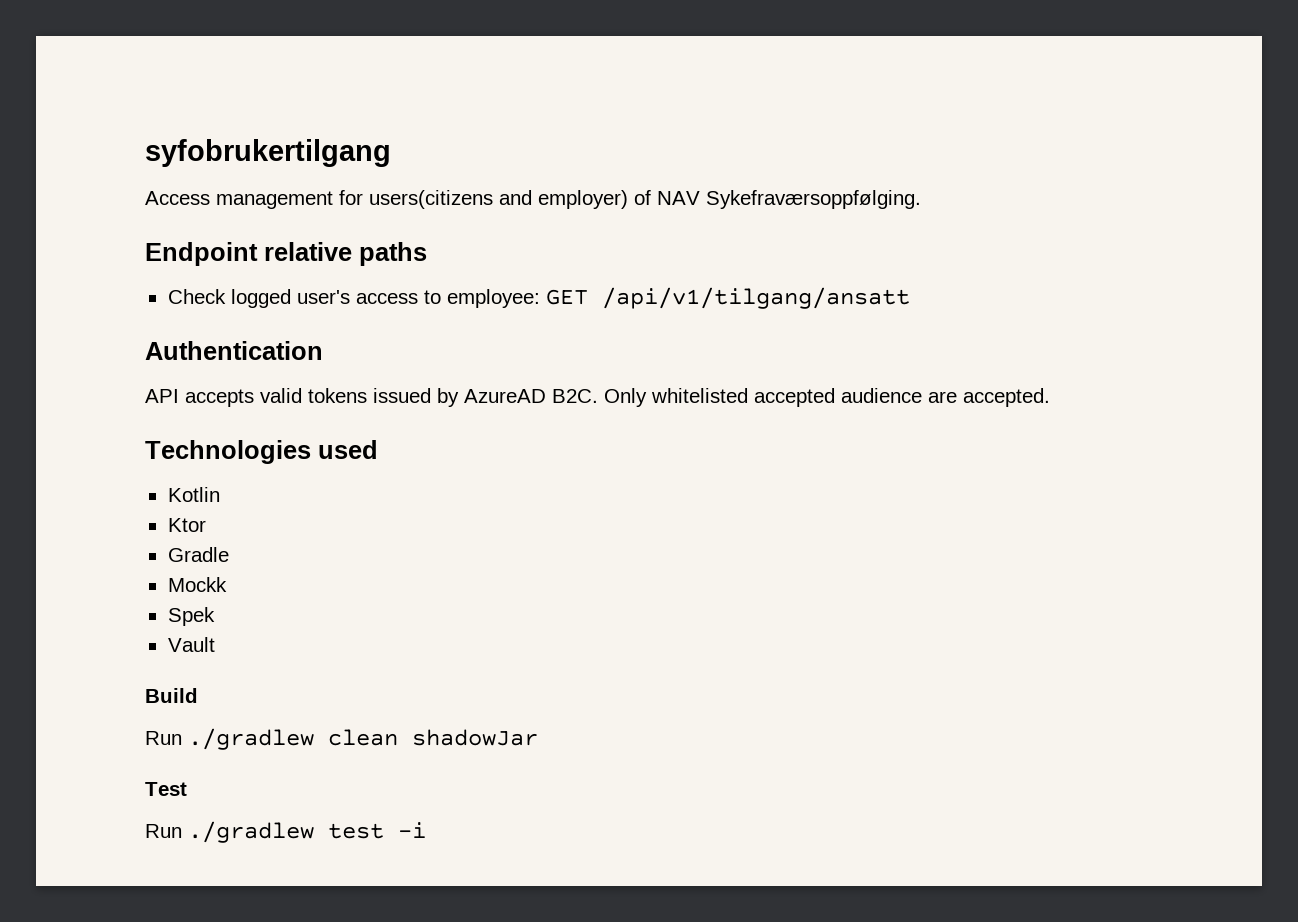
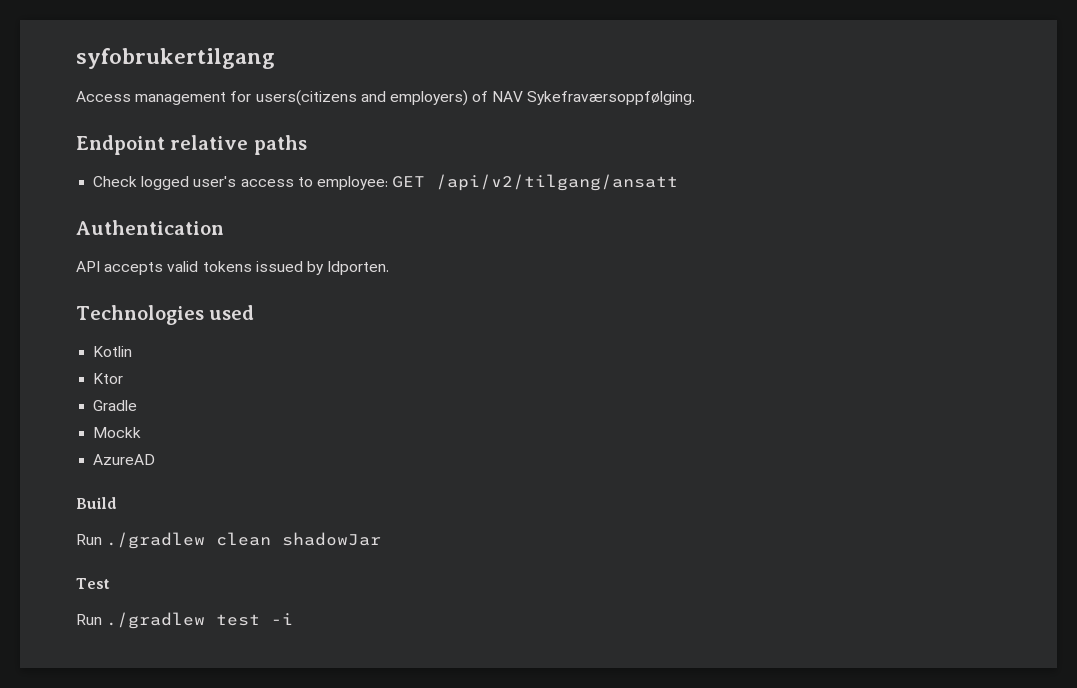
- Access management for users(citizens and employer) of NAV Sykefraværsoppfølging.
+ Access management for users(citizens and employers) of NAV Sykefraværsoppfølging.
- Check logged user's access to employee: GET /api/v1/tilgang/ansatt
+ Check logged user's access to employee: GET /api/v2/tilgang/ansatt
- API accepts valid tokens issued by AzureAD B2C. Only whitelisted accepted audience are accepted.
+ API accepts valid tokens issued by Idporten.
- Spek
- Vault
+ AzureAD

